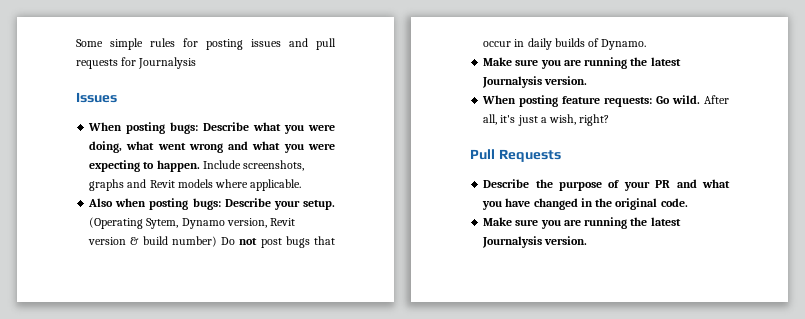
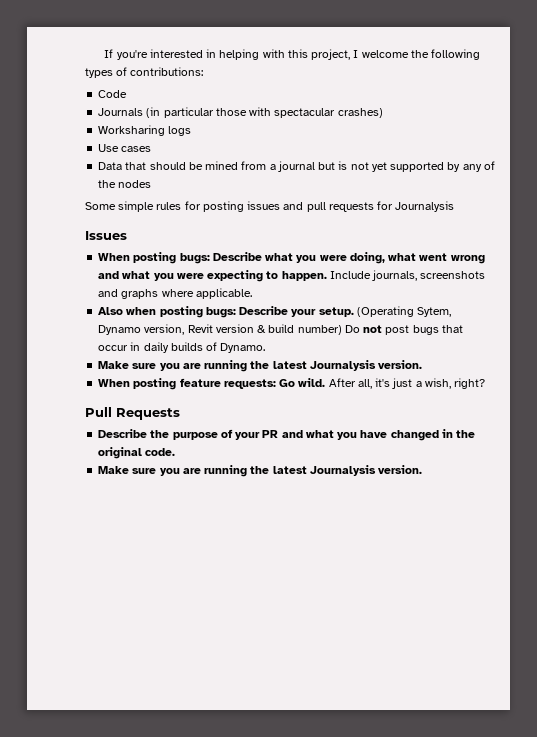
+ If you're interested in helping with this project, I welcome the following types of contributions:
+ Code
+ Journals (in particular those with spectacular crashes)
+ Worksharing logs
+ Use cases
+ Data that should be mined from a journal but is not yet supported by any of the nodes
- Include screenshots, graphs and Revit models where applicable.
+ Include journals, screenshots and graphs where applicable.

